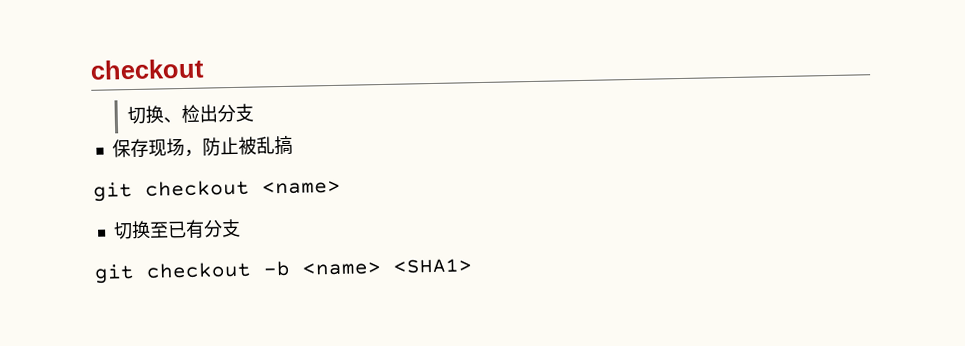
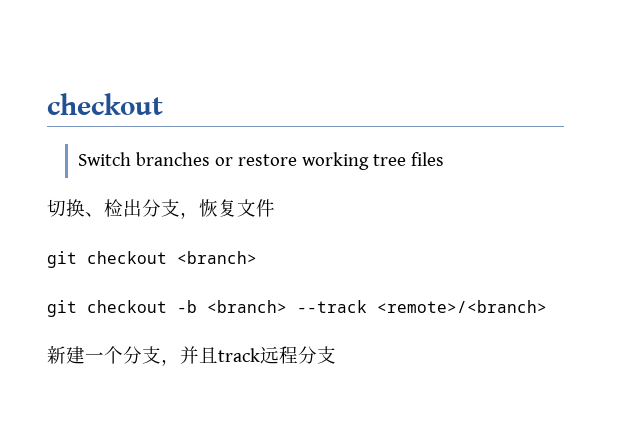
- 切换、检出分支
- 保存现场，防止被乱搞
- git checkout <name>
- 切换至已有分支
- git checkout -b <name> <SHA1>
+ Switch branches or restore working tree files
+ 切换、检出分支，恢复文件
+ git checkout <branch>
+ git checkout -b <branch> --track <remote>/<branch>
+ 新建一个分支，并且track远程分支

